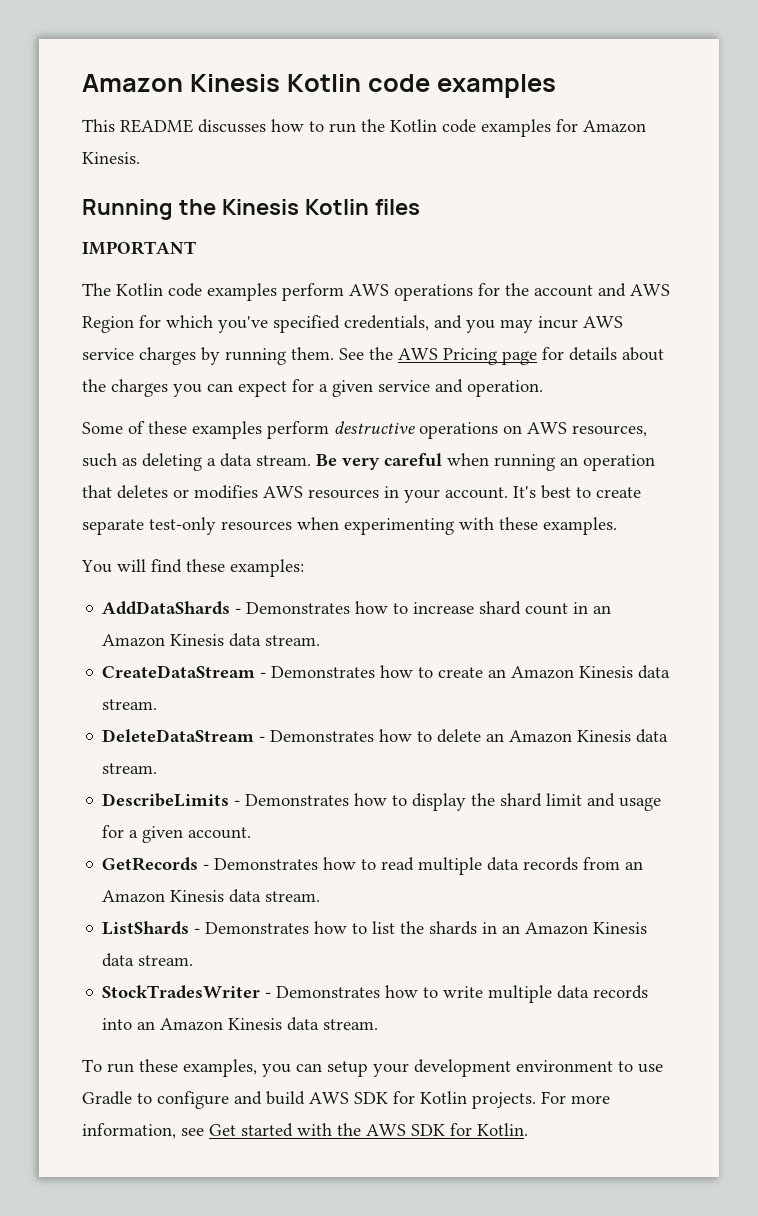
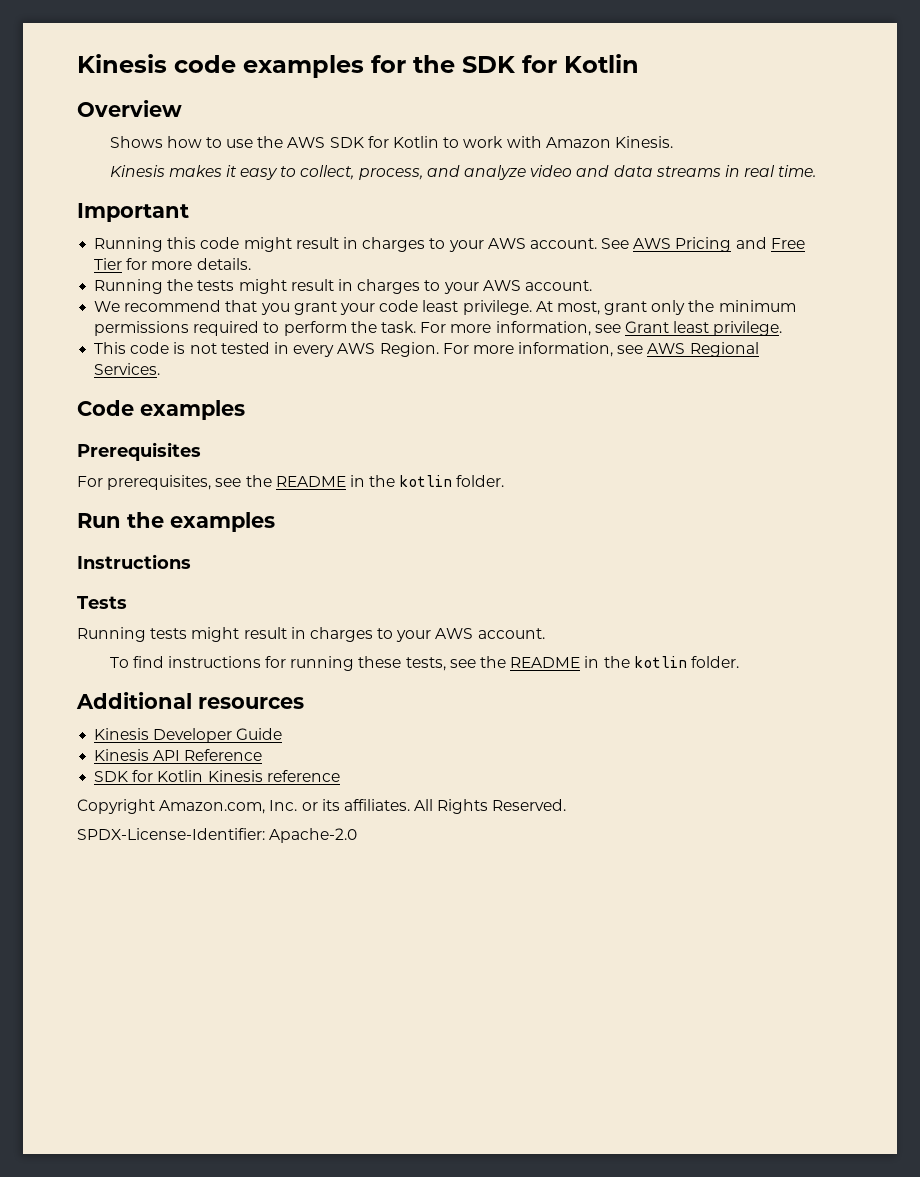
- Amazon Kinesis Kotlin code examples
- This README discusses how to run the Kotlin code examples for Amazon Kinesis.
- Running the Kinesis Kotlin files
- IMPORTANT
- The Kotlin code examples perform AWS operations for the account and AWS Region for which you've specified credentials, and you may incur AWS service charges by running them. See the AWS Pricing page for details about the charges you can expect for a given service and operation.
- Some of these examples perform destructive operations on AWS resources, such as deleting a data stream. Be very careful when running an operation that deletes or modifies AWS resources in your account. It's best to create separate test-only resources when experimenting with these examples.
- You will find these examples:
- AddDataShards - Demonstrates how to increase shard count in an Amazon Kinesis data stream.
- CreateDataStream - Demonstrates how to create an Amazon Kinesis data stream.
- DeleteDataStream - Demonstrates how to delete an Amazon Kinesis data stream.
- DescribeLimits - Demonstrates how to display the shard limit and usage for a given account.
- GetRecords - Demonstrates how to read multiple data records from an Amazon Kinesis data stream.
- ListShards - Demonstrates how to list the shards in an Amazon Kinesis data stream.
- StockTradesWriter - Demonstrates how to write multiple data records into an Amazon Kinesis data stream.
- To run these examples, you can setup your development environment to use Gradle to configure and build AWS SDK for Kotlin projects. For more information, see Get started with the AWS SDK for Kotlin.
+ Kinesis code examples for the SDK for Kotlin
+ Overview
+ Shows how to use the AWS SDK for Kotlin to work with Amazon Kinesis.
+ Kinesis makes it easy to collect, process, and analyze video and data streams in real time.
+ Important
+ Running this code might result in charges to your AWS account. See AWS Pricing and Free Tier for more details.
+ Running the tests might result in charges to your AWS account.
+ We recommend that you grant your code least privilege. At most, grant only the minimum permissions required to perform the task. For more information, see Grant least privilege.
+ This code is not tested in every AWS Region. For more information, see AWS Regional Services.
+ Code examples
+ Prerequisites
+ For prerequisites, see the README in the kotlin folder.
+ Run the examples
+ Instructions
+ Tests
+ Running tests might result in charges to your AWS account.
+ To find instructions for running these tests, see the README in the kotlin folder.
+ Additional resources
+ Kinesis Developer Guide
+ Kinesis API Reference
+ SDK for Kotlin Kinesis reference
+ Copyright Amazon.com, Inc. or its affiliates. All Rights Reserved.
+ SPDX-License-Identifier: Apache-2.0

